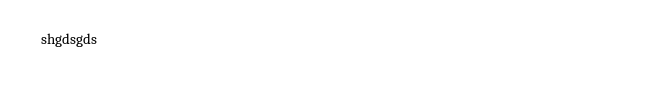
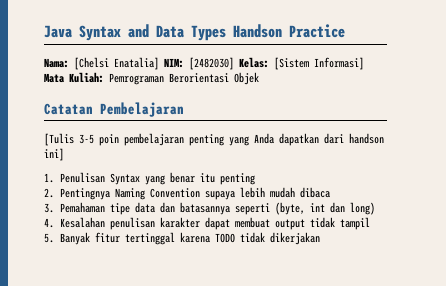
- shgdsgds
+ Java Syntax and Data Types Handson Practice
+ Nama: [Chelsi Enatalia] NIM: [2482030] Kelas: [Sistem Informasi] Mata Kuliah: Pemrograman Berorientasi Objek
+ Catatan Pembelajaran
+ [Tulis 3-5 poin pembelajaran penting yang Anda dapatkan dari handson ini]
+ 1. Penulisan Syntax yang benar itu penting
+ 2. Pentingnya Naming Convention supaya lebih mudah dibaca
+ 3. Pemahaman tipe data dan batasannya seperti (byte, int dan long)
+ 4. Kesalahan penulisan karakter dapat membuat output tidak tampil
+ 5. Banyak fitur tertinggal karena TODO tidak dikerjakan

